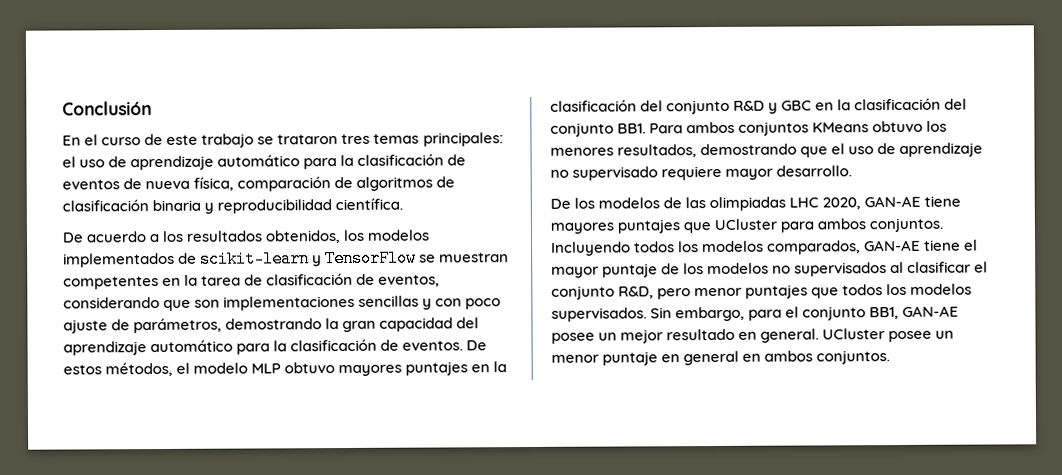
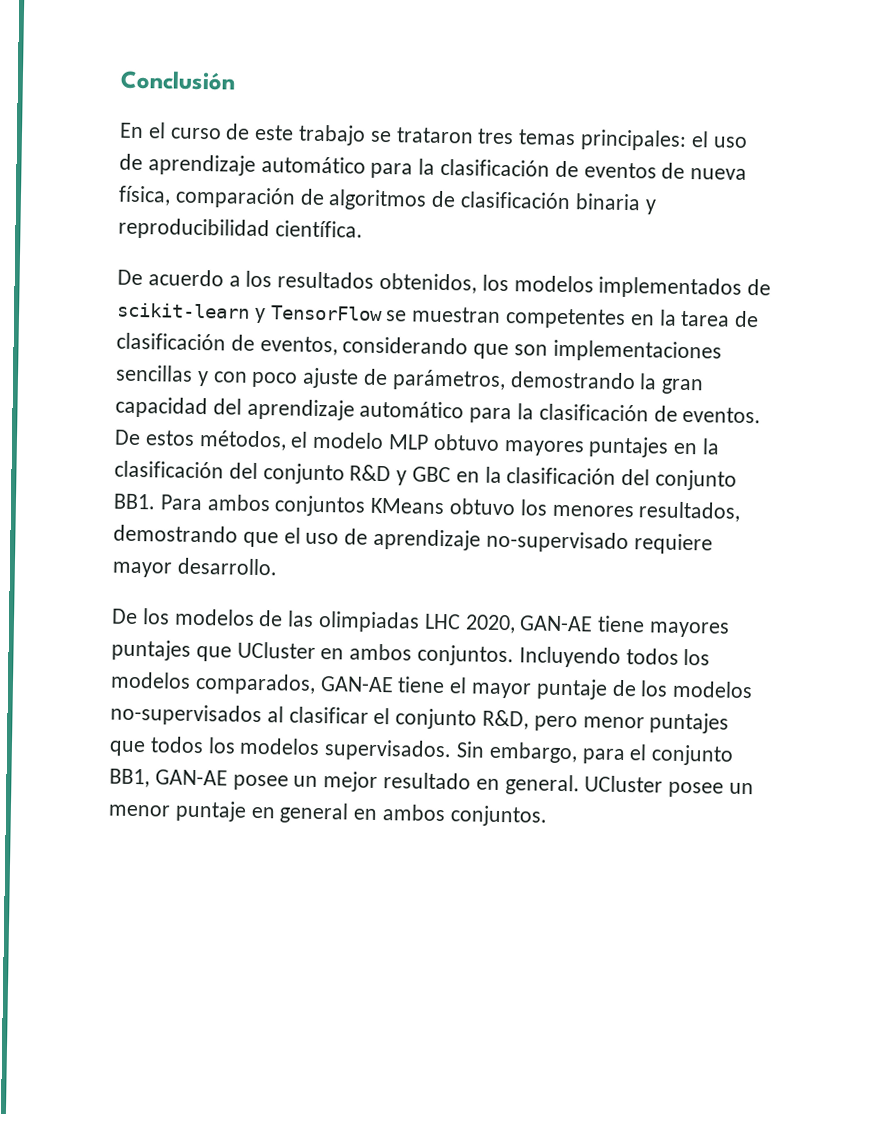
- De estos métodos, el modelo MLP obtuvo mayores puntajes en la clasificación del conjunto R&D y GBC en la clasificación del conjunto BB1. Para ambos conjuntos KMeans obtuvo los menores resultados, demostrando que el uso de aprendizaje no supervisado requiere mayor desarrollo.
+ De estos métodos, el modelo MLP obtuvo mayores puntajes en la clasificación del conjunto R&D y GBC en la clasificación del conjunto BB1. Para ambos conjuntos KMeans obtuvo los menores resultados, demostrando que el uso de aprendizaje no-supervisado requiere mayor desarrollo.
- De los modelos de las olimpiadas LHC 2020, GAN-AE tiene mayores puntajes que UCluster para ambos conjuntos.
+ De los modelos de las olimpiadas LHC 2020, GAN-AE tiene mayores puntajes que UCluster en ambos conjuntos.
- Incluyendo todos los modelos comparados, GAN-AE tiene el mayor puntaje de los modelos no supervisados al clasificar el conjunto R&D, pero menor puntajes que todos los modelos supervisados.
+ Incluyendo todos los modelos comparados, GAN-AE tiene el mayor puntaje de los modelos no-supervisados al clasificar el conjunto R&D, pero menor puntajes que todos los modelos supervisados.

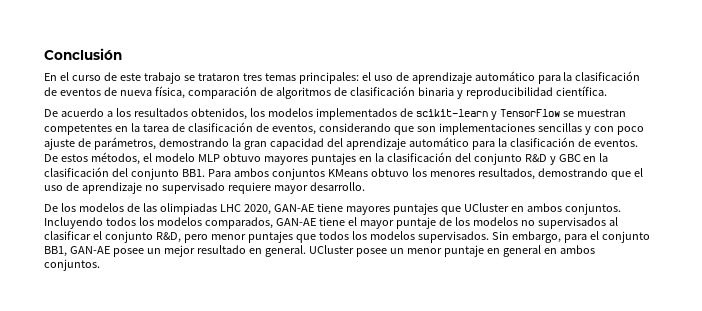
- De estos métodos, el modelo MLP obtuvo mayores puntajes en la clasificación del conjunto R&D y GBC en la clasificación del conjunto BB1. Para ambos conjuntos KMeans obtuvo los menores resultados, demostrando que el uso de aprendizaje no-supervisado requiere mayor desarrollo.
+ De estos métodos, el modelo MLP obtuvo mayores puntajes en la clasificación del conjunto R&D y GBC en la clasificación del conjunto BB1. Para ambos conjuntos KMeans obtuvo los menores resultados, demostrando que el uso de aprendizaje no supervisado requiere mayor desarrollo.
- Incluyendo todos los modelos comparados, GAN-AE tiene el mayor puntaje de los modelos no-supervisados al clasificar el conjunto R&D, pero menor puntajes que todos los modelos supervisados.
+ Incluyendo todos los modelos comparados, GAN-AE tiene el mayor puntaje de los modelos no supervisados al clasificar el conjunto R&D, pero menor puntajes que todos los modelos supervisados.

